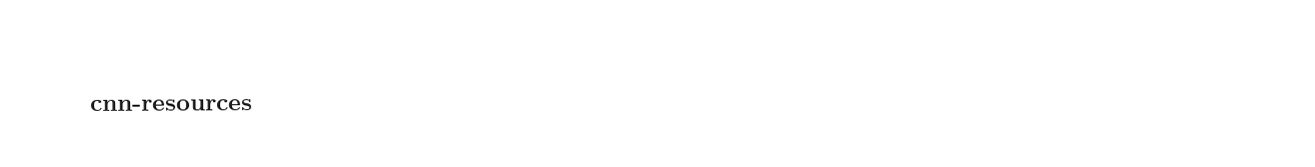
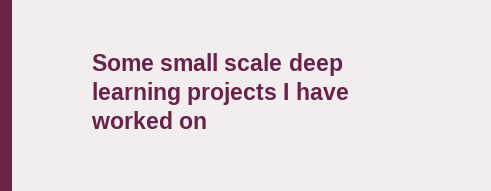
- cnn-resources
+ Some small scale deep learning projects I have worked on

